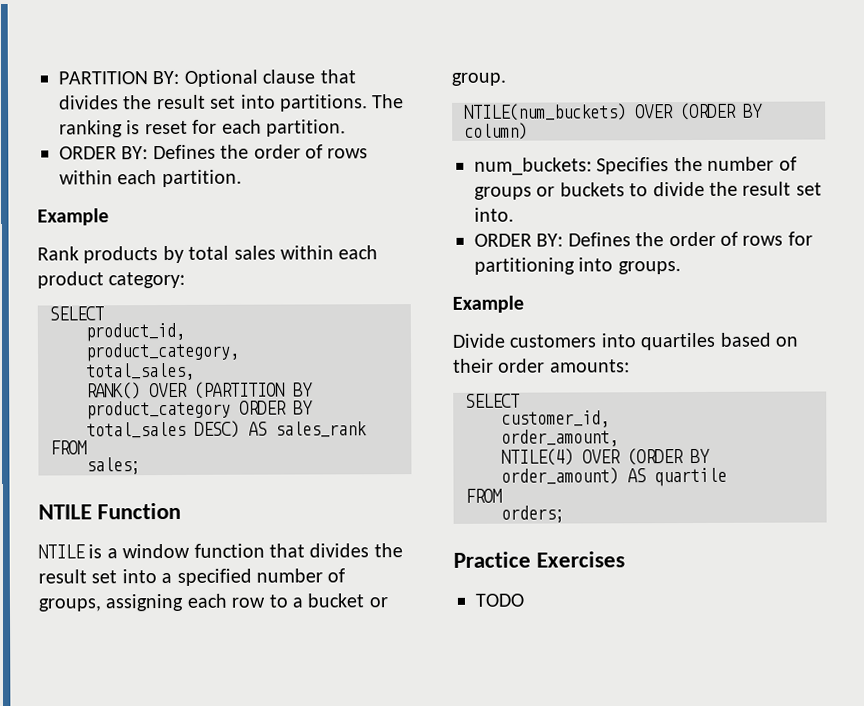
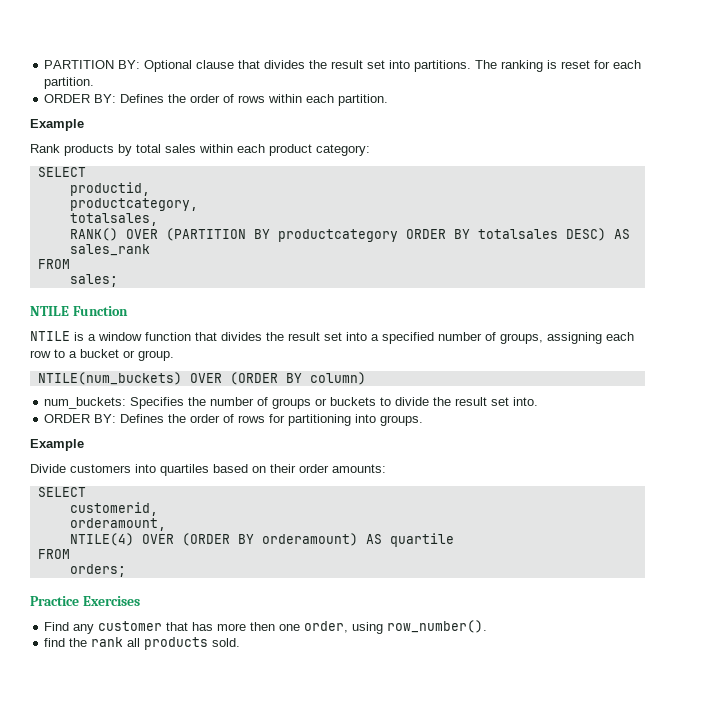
- product_id,
- product_category,
- total_sales,
+ productid,
+ productcategory,
+ totalsales,
- RANK() OVER (PARTITION BY product_category ORDER BY total_sales DESC) AS sales_rank
+ RANK() OVER (PARTITION BY productcategory ORDER BY totalsales DESC) AS sales_rank
- customer_id,
- order_amount,
+ customerid,
+ orderamount,
- NTILE(4) OVER (ORDER BY order_amount) AS quartile
+ NTILE(4) OVER (ORDER BY orderamount) AS quartile
- TODO
+ Find any customer that has more then one order, using row_number().
+ find the rank all products sold.

